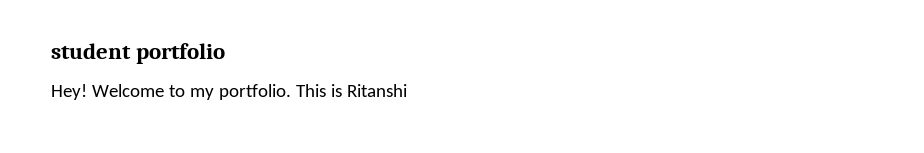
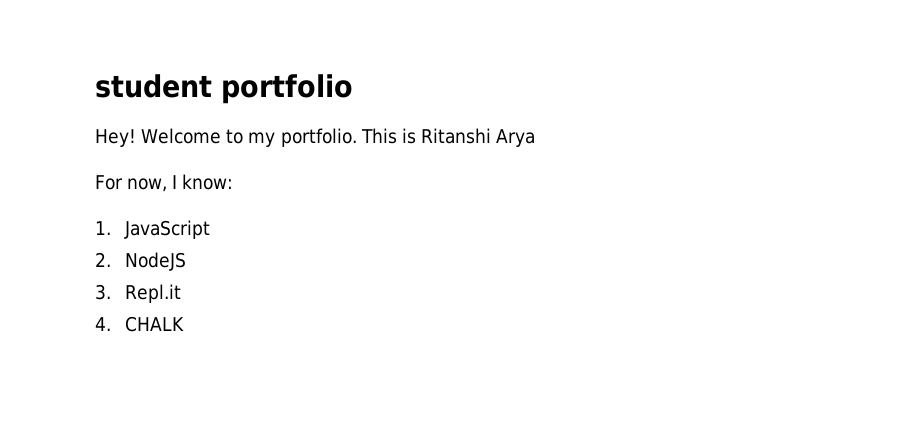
- This is Ritanshi
+ This is Ritanshi Arya
+ For now, I know:
+ 1. JavaScript
+ 2. NodeJS
+ 3. Repl.it
+ 4. CHALK

